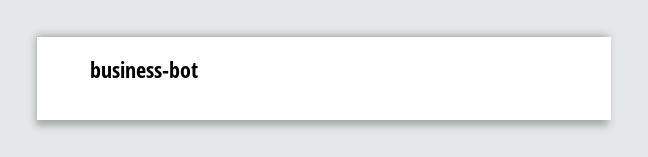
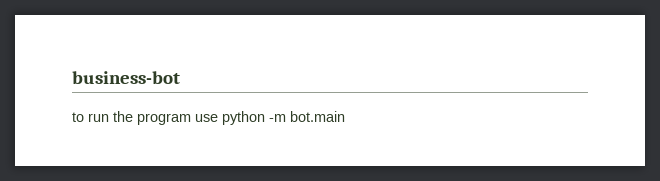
+ to run the program use python -m bot.main

